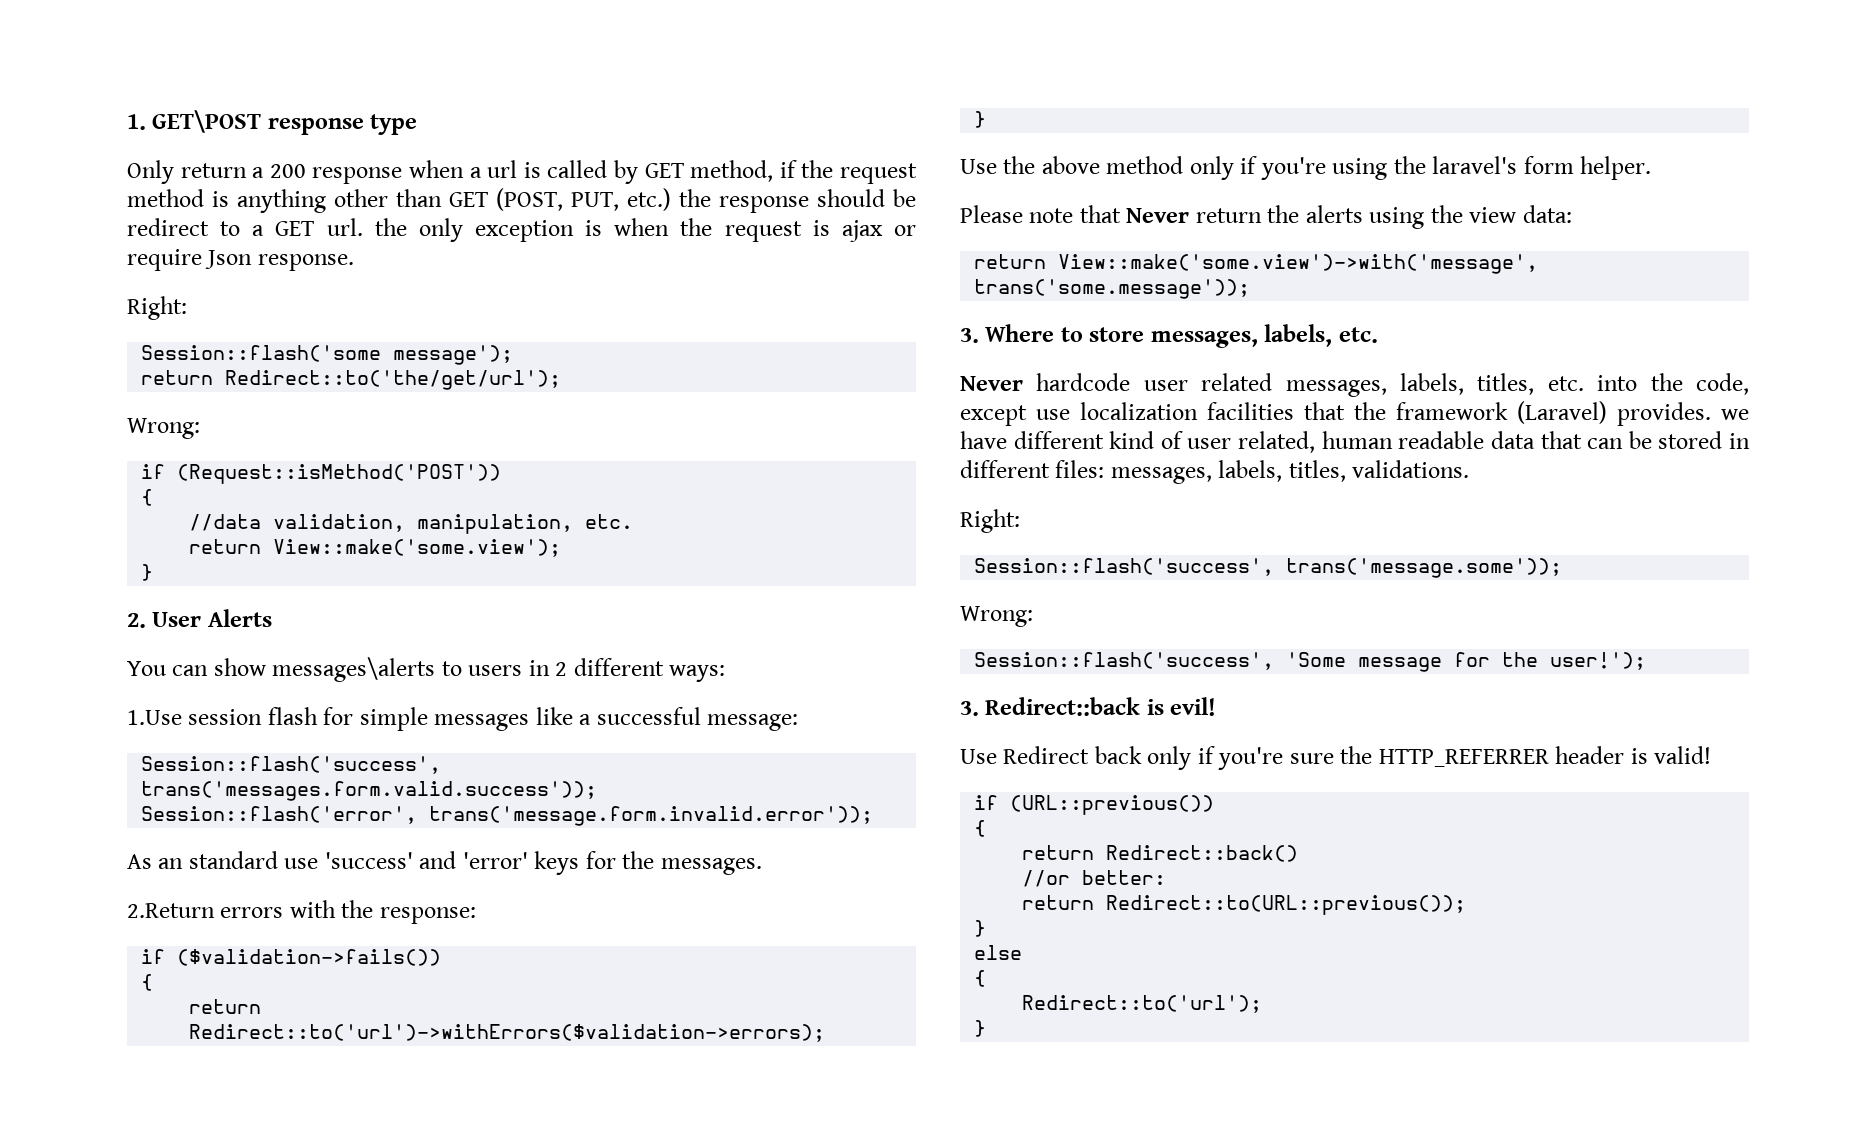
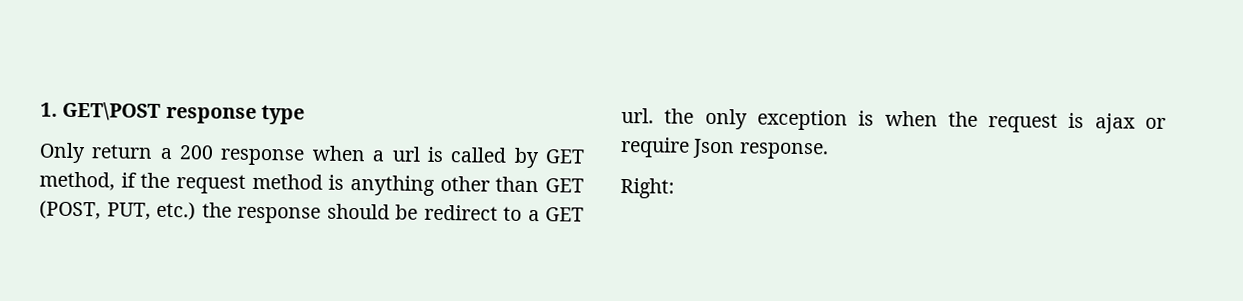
- Session::flash('some message');
- return Redirect::to('the/get/url');
- Wrong:
- if (Request::isMethod('POST'))
- {
- //data validation, manipulation, etc.
- return View::make('some.view');
- }
- 2. User Alerts
- You can show messages\alerts to users in 2 different ways:
- 1.Use session flash for simple messages like a successful message:
- Session::flash('success', trans('messages.form.valid.success'));
- Session::flash('error', trans('message.form.invalid.error'));
- As an standard use 'success' and 'error' keys for the messages.
- 2.Return errors with the response:
- if ($validation->fails())
- {
- return Redirect::to('url')->withErrors($validation->errors);
- }
- Use the above method only if you're using the laravel's form helper.
- Please note that Never return the alerts using the view data:
- return View::make('some.view')->with('message', trans('some.message'));
- 3. Where to store messages, labels, etc.
- Never hardcode user related messages, labels, titles, etc. into the code, except use localization facilities that the framework (Laravel) provides. we have different kind of user related, human readable data that can be stored in different files: messages, labels, titles, validations.
- Right:
- Session::flash('success', trans('message.some'));
- Wrong:
- Session::flash('success', 'Some message for the user!');
- 3. Redirect::back is evil!
- Use Redirect back only if you're sure the HTTP_REFERRER header is valid!
- if (URL::previous())
- {
- return Redirect::back()
- //or better:
- return Redirect::to(URL::previous());
- }
- else
- {
- Redirect::to('url');
- }

